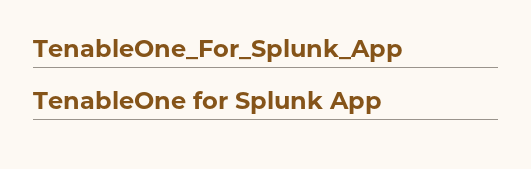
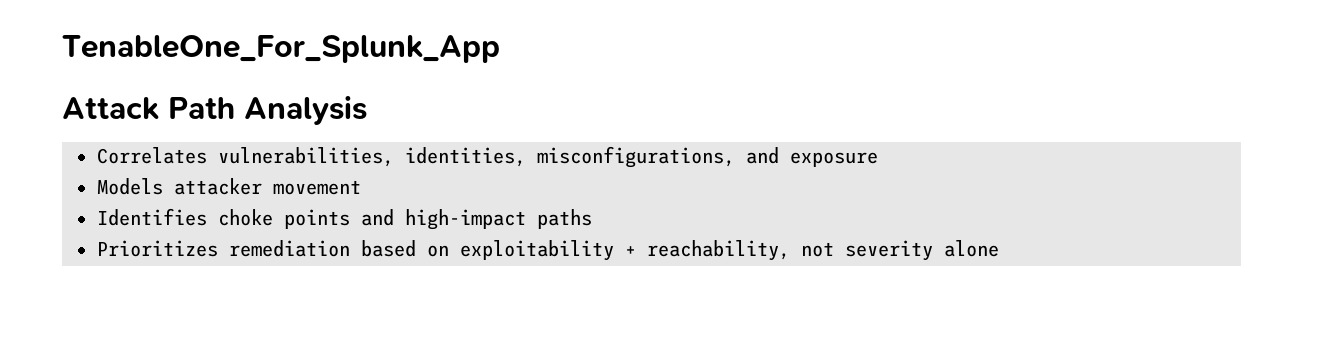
- TenableOne for Splunk App
+ Attack Path Analysis
+ Correlates vulnerabilities, identities, misconfigurations, and exposure
+ Models attacker movement
+ Identifies choke points and high-impact paths
+ Prioritizes remediation based on exploitability + reachability, not severity alone

